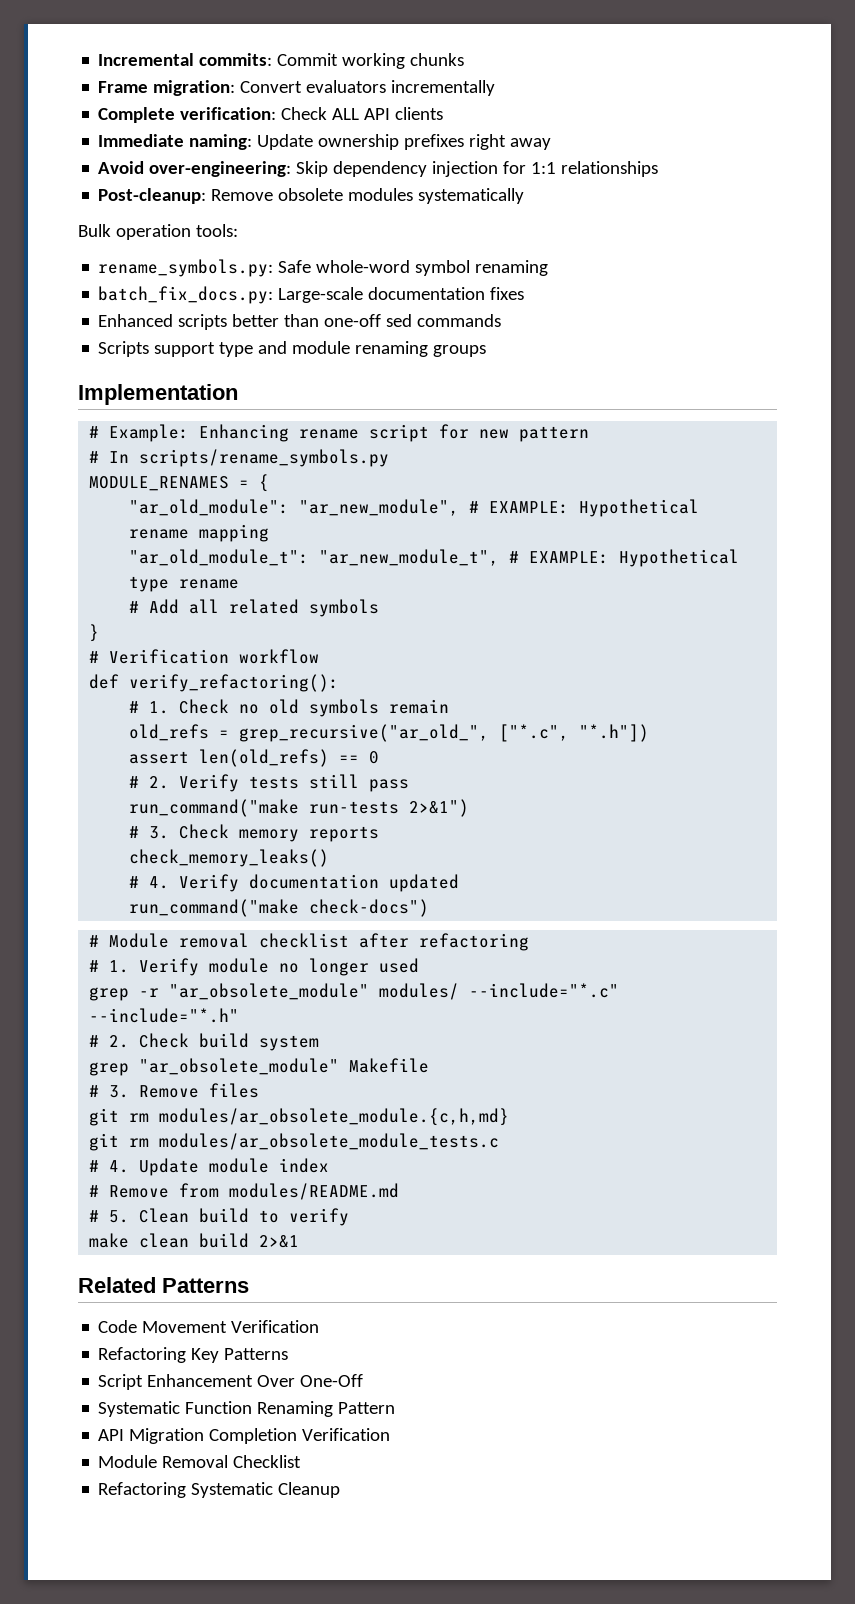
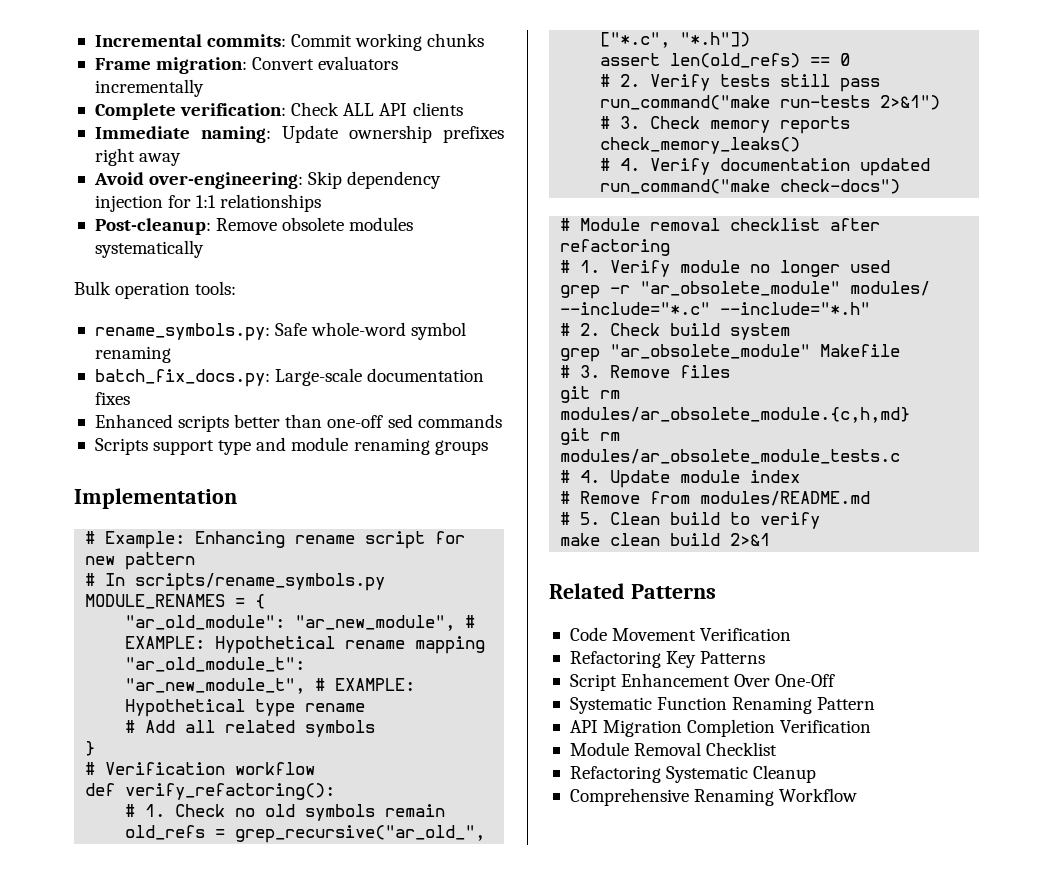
+ Comprehensive Renaming Workflow

